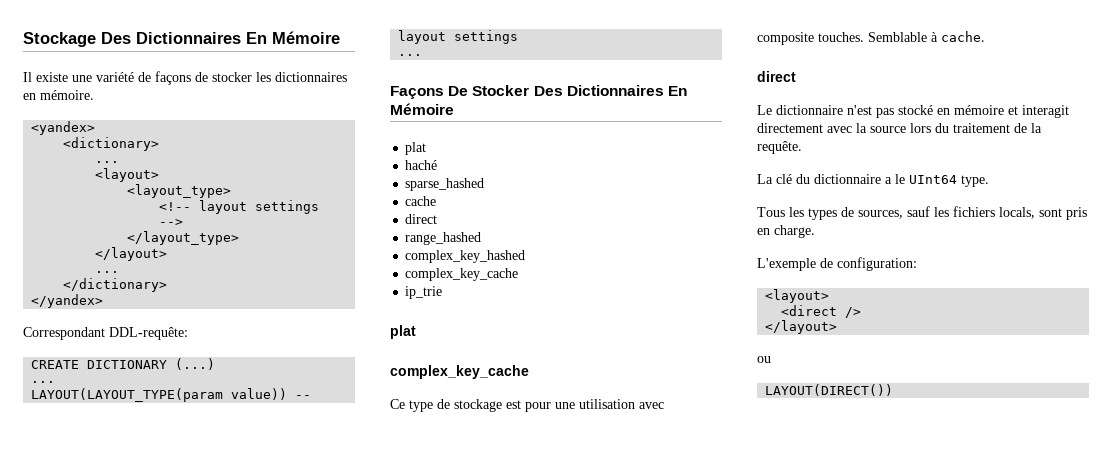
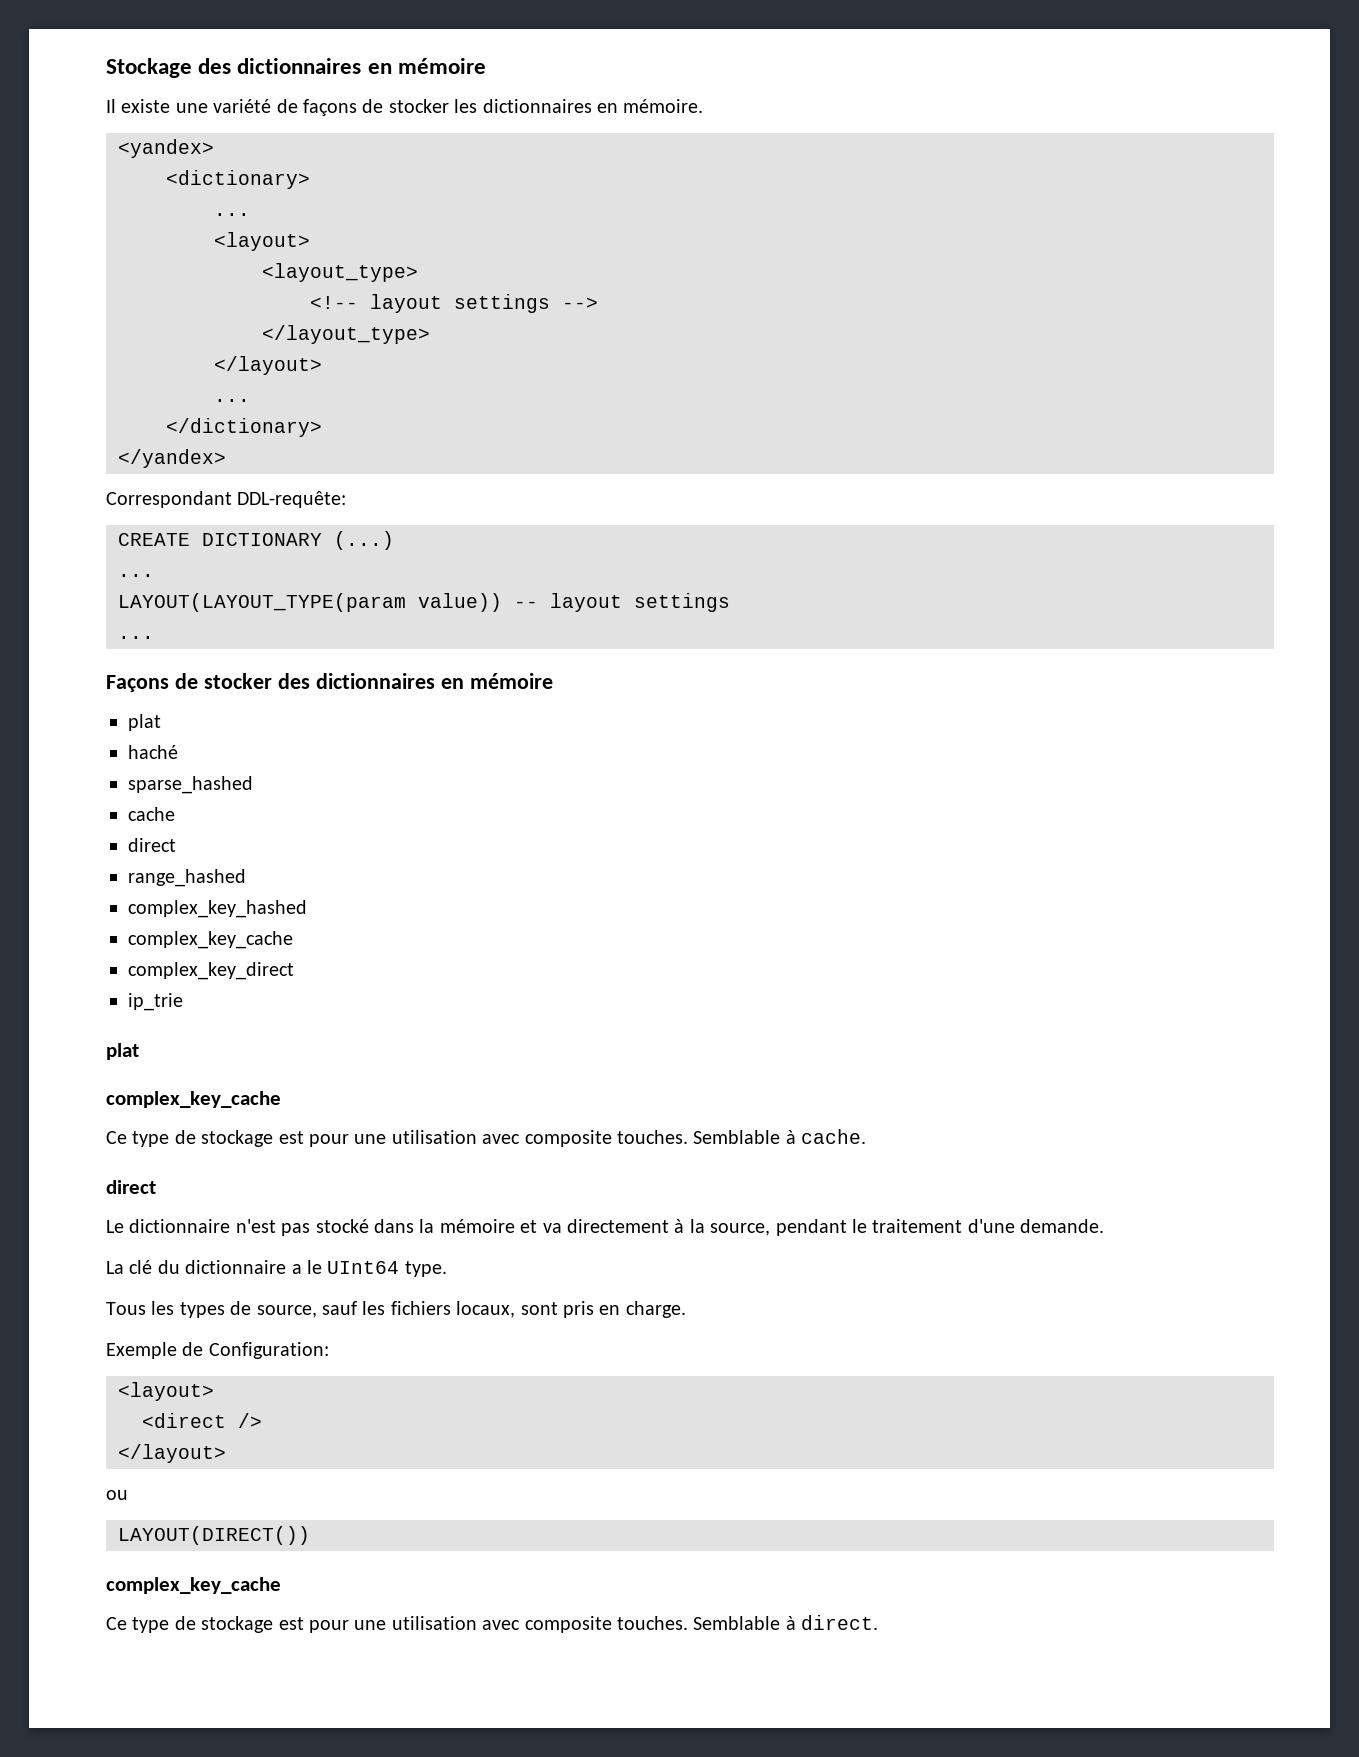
- Stockage Des Dictionnaires En Mémoire
+ Stockage des dictionnaires en mémoire
- Façons De Stocker Des Dictionnaires En Mémoire
+ Façons de stocker des dictionnaires en mémoire
+ complex_key_direct
- Le dictionnaire n'est pas stocké en mémoire et interagit directement avec la source lors du traitement de la requête.
+ Le dictionnaire n'est pas stocké dans la mémoire et va directement à la source, pendant le traitement d'une demande.
- Tous les types de sources, sauf les fichiers locals, sont pris en charge.
+ Tous les types de source, sauf les fichiers locaux, sont pris en charge.
- L'exemple de configuration:
+ Exemple de Configuration:
  LAYOUT(DIRECT())
+ complex_key_cache
+ Ce type de stockage est pour une utilisation avec composite touches. Semblable à direct.

